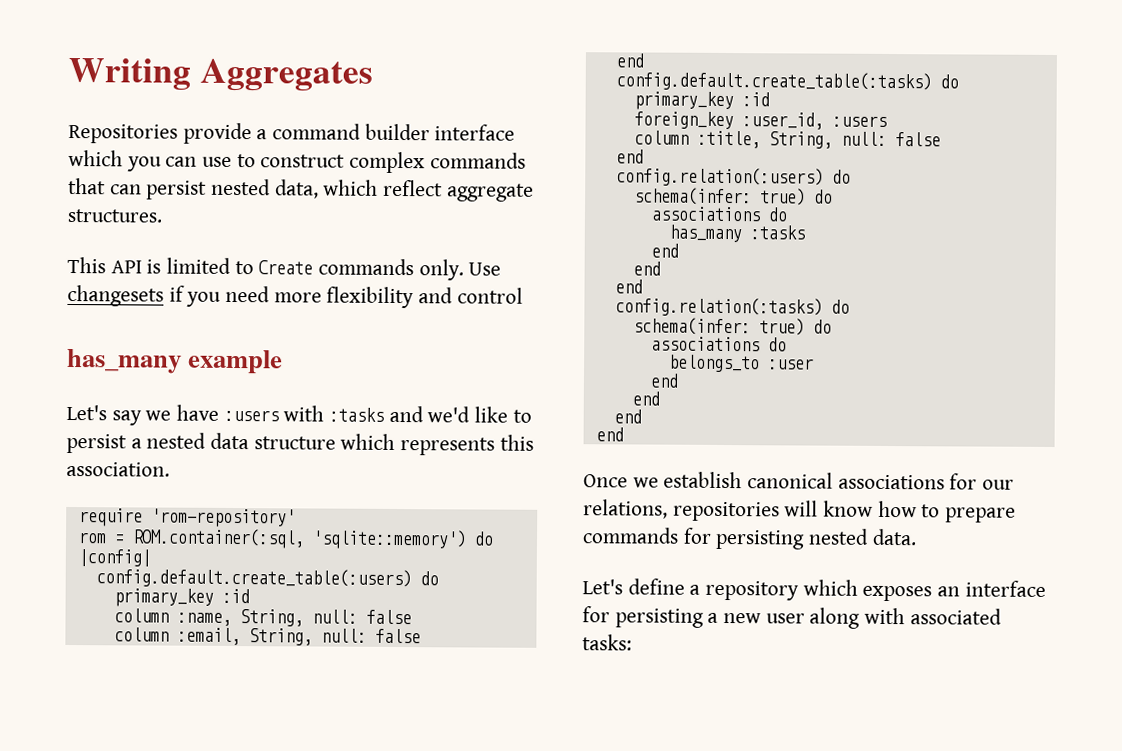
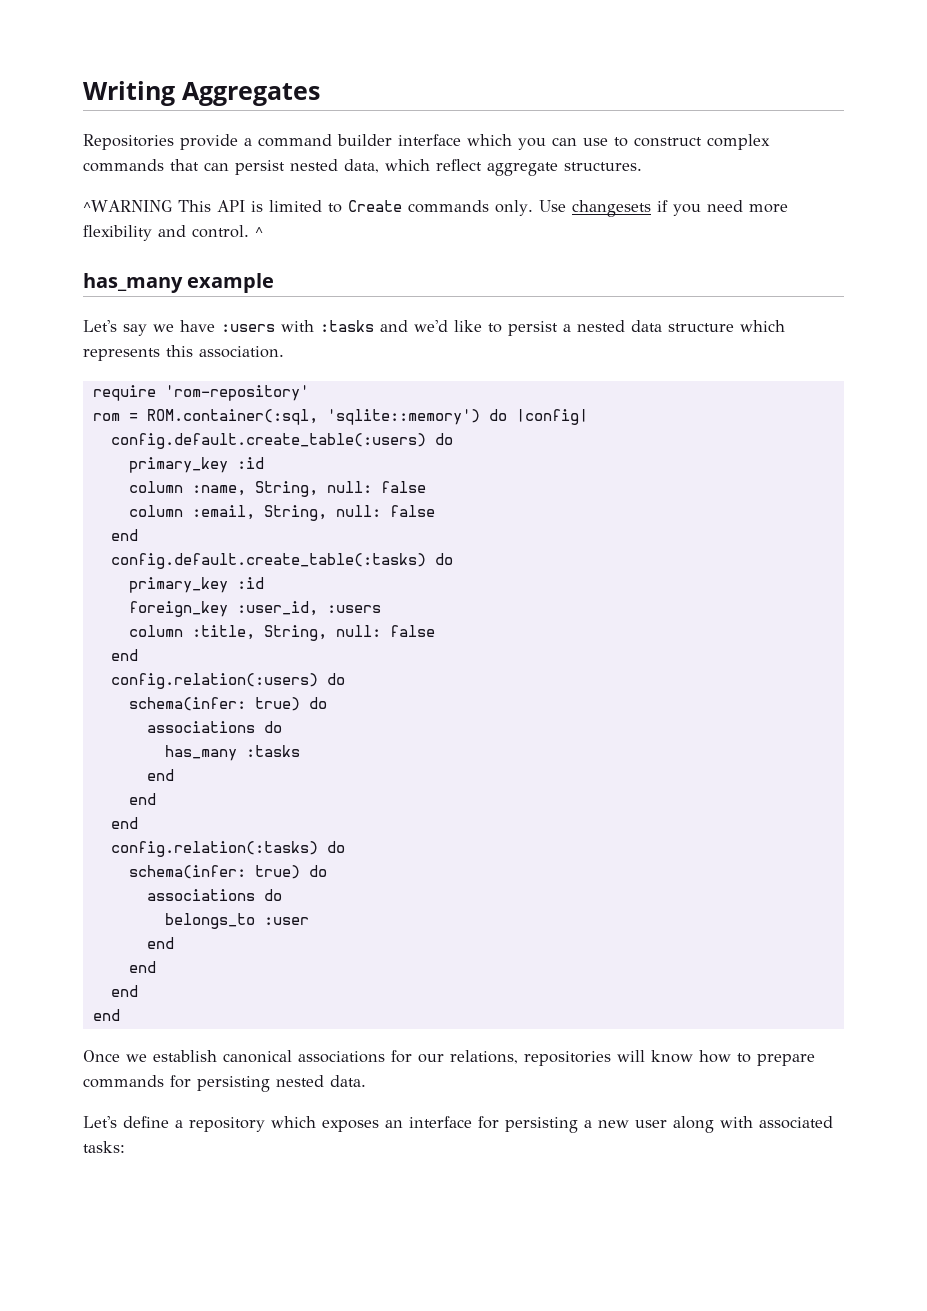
- This API is limited to Create commands only.
+ ^WARNING This API is limited to Create commands only.
- Use changesets if you need more flexibility and control
+ Use changesets if you need more flexibility and control. ^

